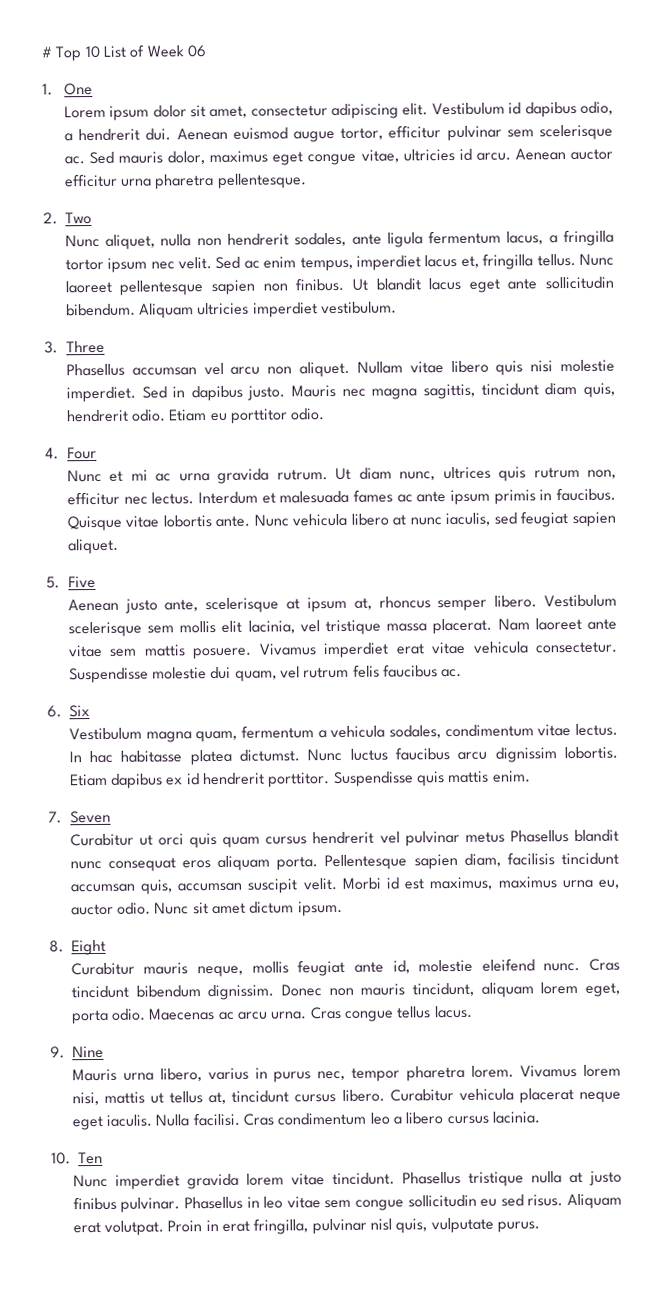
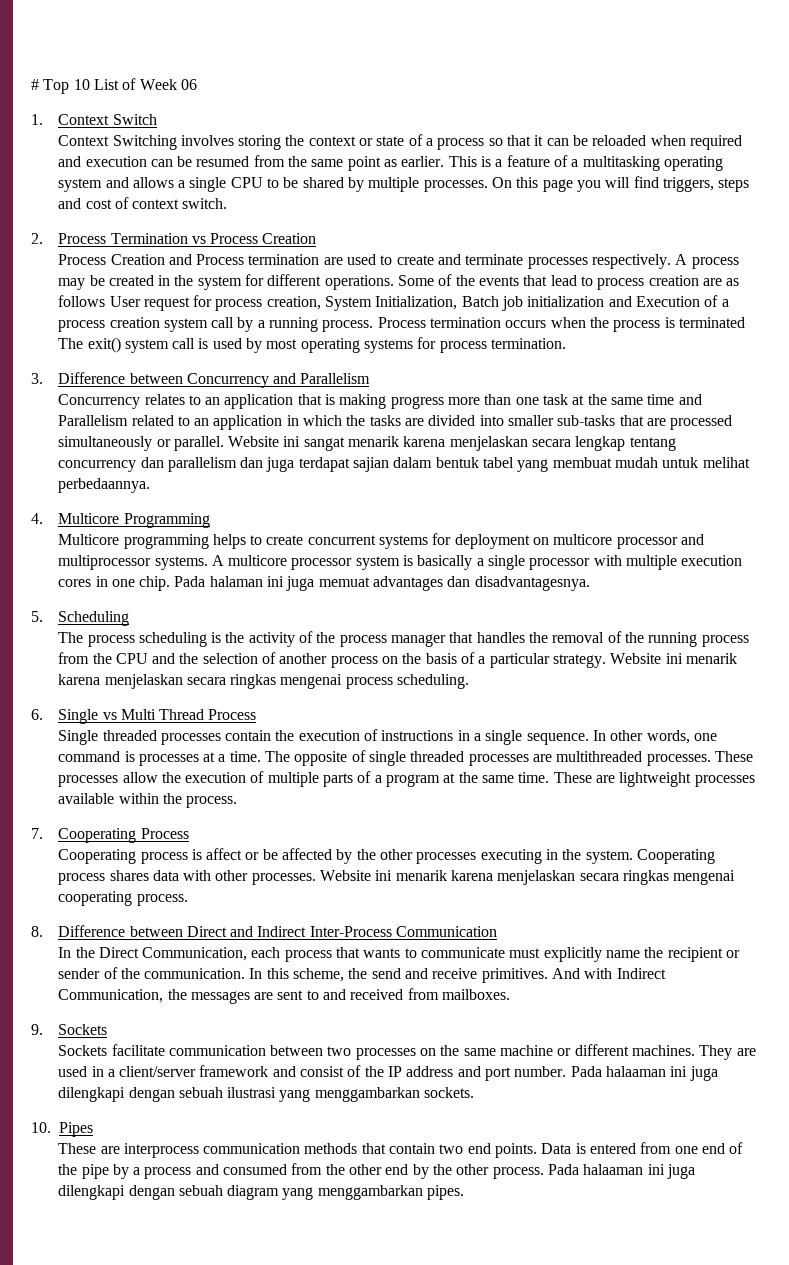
- 1. One
- Lorem ipsum dolor sit amet, consectetur adipiscing elit. Vestibulum id dapibus odio, a hendrerit dui. Aenean euismod augue tortor, efficitur pulvinar sem scelerisque ac. Sed mauris dolor, maximus eget congue vitae, ultricies id arcu. Aenean auctor efficitur urna pharetra pellentesque.
- 2. Two
- Nunc aliquet, nulla non hendrerit sodales, ante ligula fermentum lacus, a fringilla tortor ipsum nec velit. Sed ac enim tempus, imperdiet lacus et, fringilla tellus. Nunc laoreet pellentesque sapien non finibus. Ut blandit lacus eget ante sollicitudin bibendum. Aliquam ultricies imperdiet vestibulum.
- 3. Three
- Phasellus accumsan vel arcu non aliquet. Nullam vitae libero quis nisi molestie imperdiet. Sed in dapibus justo. Mauris nec magna sagittis, tincidunt diam quis, hendrerit odio. Etiam eu porttitor odio.
- 4. Four
- Nunc et mi ac urna gravida rutrum. Ut diam nunc, ultrices quis rutrum non, efficitur nec lectus. Interdum et malesuada fames ac ante ipsum primis in faucibus. Quisque vitae lobortis ante. Nunc vehicula libero at nunc iaculis, sed feugiat sapien aliquet.
- 5. Five
- Aenean justo ante, scelerisque at ipsum at, rhoncus semper libero. Vestibulum scelerisque sem mollis elit lacinia, vel tristique massa placerat. Nam laoreet ante vitae sem mattis posuere. Vivamus imperdiet erat vitae vehicula consectetur. Suspendisse molestie dui quam, vel rutrum felis faucibus ac.
- 6. Six
- Vestibulum magna quam, fermentum a vehicula sodales, condimentum vitae lectus. In hac habitasse platea dictumst. Nunc luctus faucibus arcu dignissim lobortis. Etiam dapibus ex id hendrerit porttitor. Suspendisse quis mattis enim.
- 7. Seven
- Curabitur ut orci quis quam cursus hendrerit vel pulvinar metus Phasellus blandit nunc consequat eros aliquam porta. Pellentesque sapien diam, facilisis tincidunt accumsan quis, accumsan suscipit velit. Morbi id est maximus, maximus urna eu, auctor odio. Nunc sit amet dictum ipsum.
- 8. Eight
- Curabitur mauris neque, mollis feugiat ante id, molestie eleifend nunc. Cras tincidunt bibendum dignissim. Donec non mauris tincidunt, aliquam lorem eget, porta odio. Maecenas ac arcu urna. Cras congue tellus lacus.
- 9. Nine
- Mauris urna libero, varius in purus nec, tempor pharetra lorem. Vivamus lorem nisi, mattis ut tellus at, tincidunt cursus libero. Curabitur vehicula placerat neque eget iaculis. Nulla facilisi. Cras condimentum leo a libero cursus lacinia.
- 10. Ten
- Nunc imperdiet gravida lorem vitae tincidunt. Phasellus tristique nulla at justo finibus pulvinar. Phasellus in leo vitae sem congue sollicitudin eu sed risus. Aliquam erat volutpat. Proin in erat fringilla, pulvinar nisl quis, vulputate purus.
+ 1. Context Switch
+ Context Switching involves storing the context or state of a process so that it can be reloaded when required and execution can be resumed from the same point as earlier. This is a feature of a multitasking operating system and allows a single CPU to be shared by multiple processes. On this page you will find triggers, steps and cost of context switch.
+ 2. Process Termination vs Process Creation
+ Process Creation and Process termination are used to create and terminate processes respectively. A process may be created in the system for different operations. Some of the events that lead to process creation are as follows User request for process creation, System Initialization, Batch job initialization and Execution of a process creation system call by a running process. Process termination occurs when the process is terminated The exit() system call is used by most operating systems for process termination.
+ 3. Difference between Concurrency and Parallelism
+ Concurrency relates to an application that is making progress more than one task at the same time and Parallelism related to an application in which the tasks are divided into smaller sub-tasks that are processed simultaneously or parallel. Website ini sangat menarik karena menjelaskan secara lengkap tentang concurrency dan parallelism dan juga terdapat sajian dalam bentuk tabel yang membuat mudah untuk melihat perbedaannya.
+ 4. Multicore Programming
+ Multicore programming helps to create concurrent systems for deployment on multicore processor and multiprocessor systems. A multicore processor system is basically a single processor with multiple execution cores in one chip. Pada halaman ini juga memuat advantages dan disadvantagesnya.
+ 5. Scheduling
+ The process scheduling is the activity of the process manager that handles the removal of the running process from the CPU and the selection of another process on the basis of a particular strategy. Website ini menarik karena menjelaskan secara ringkas mengenai process scheduling.
+ 6. Single vs Multi Thread Process
+ Single threaded processes contain the execution of instructions in a single sequence. In other words, one command is processes at a time. The opposite of single threaded processes are multithreaded processes. These processes allow the execution of multiple parts of a program at the same time. These are lightweight processes available within the process.
+ 7. Cooperating Process
+ Cooperating process is affect or be affected by the other processes executing in the system. Cooperating process shares data with other processes. Website ini menarik karena menjelaskan secara ringkas mengenai cooperating process.
+ 8. Difference between Direct and Indirect Inter-Process Communication
+ In the Direct Communication, each process that wants to communicate must explicitly name the recipient or sender of the communication. In this scheme, the send and receive primitives. And with Indirect Communication, the messages are sent to and received from mailboxes.
+ 9. Sockets
+ Sockets facilitate communication between two processes on the same machine or different machines. They are used in a client/server framework and consist of the IP address and port number. Pada halaaman ini juga dilengkapi dengan sebuah ilustrasi yang menggambarkan sockets.
+ 10. Pipes
+ These are interprocess communication methods that contain two end points. Data is entered from one end of the pipe by a process and consumed from the other end by the other process. Pada halaaman ini juga dilengkapi dengan sebuah diagram yang menggambarkan pipes.

